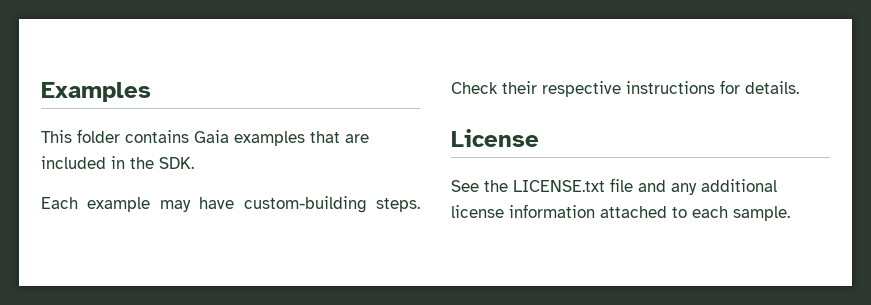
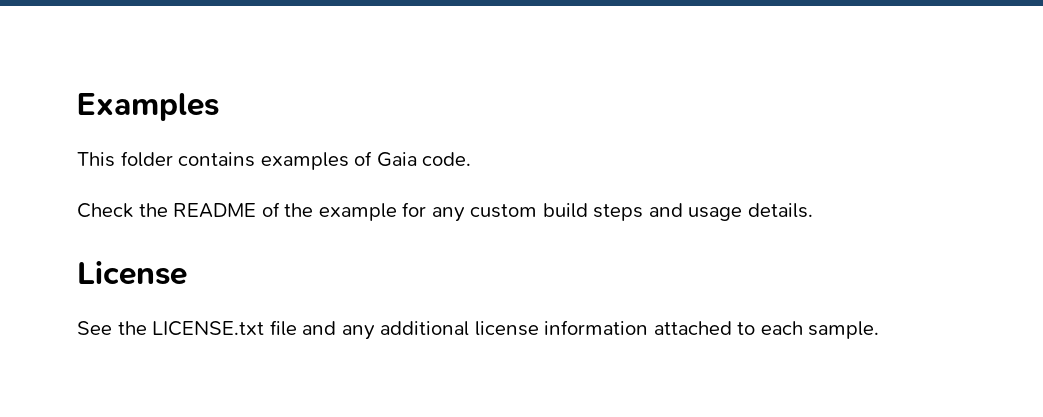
- This folder contains Gaia examples that are included in the SDK.
- Each example may have custom-building steps. Check their respective instructions for details.
+ This folder contains examples of Gaia code.
+ Check the README of the example for any custom build steps and usage details.

